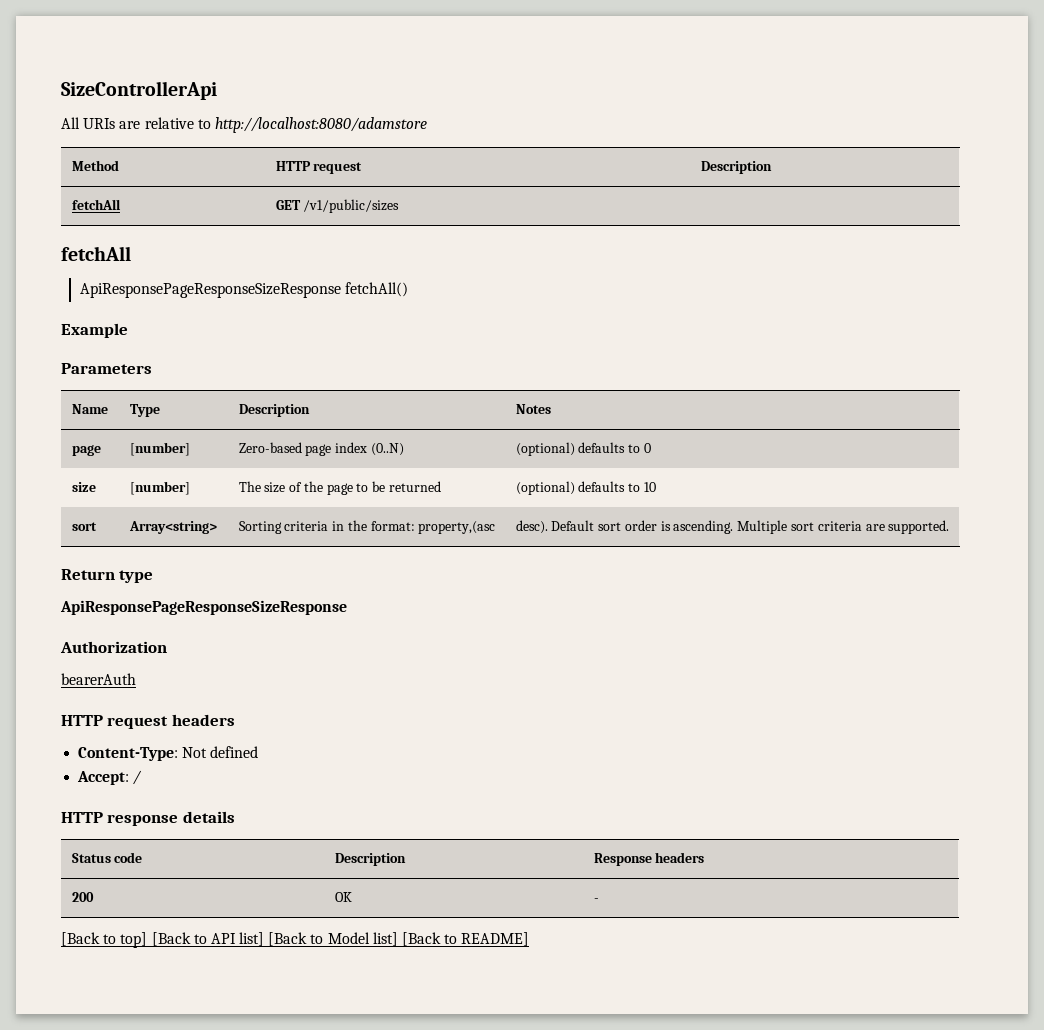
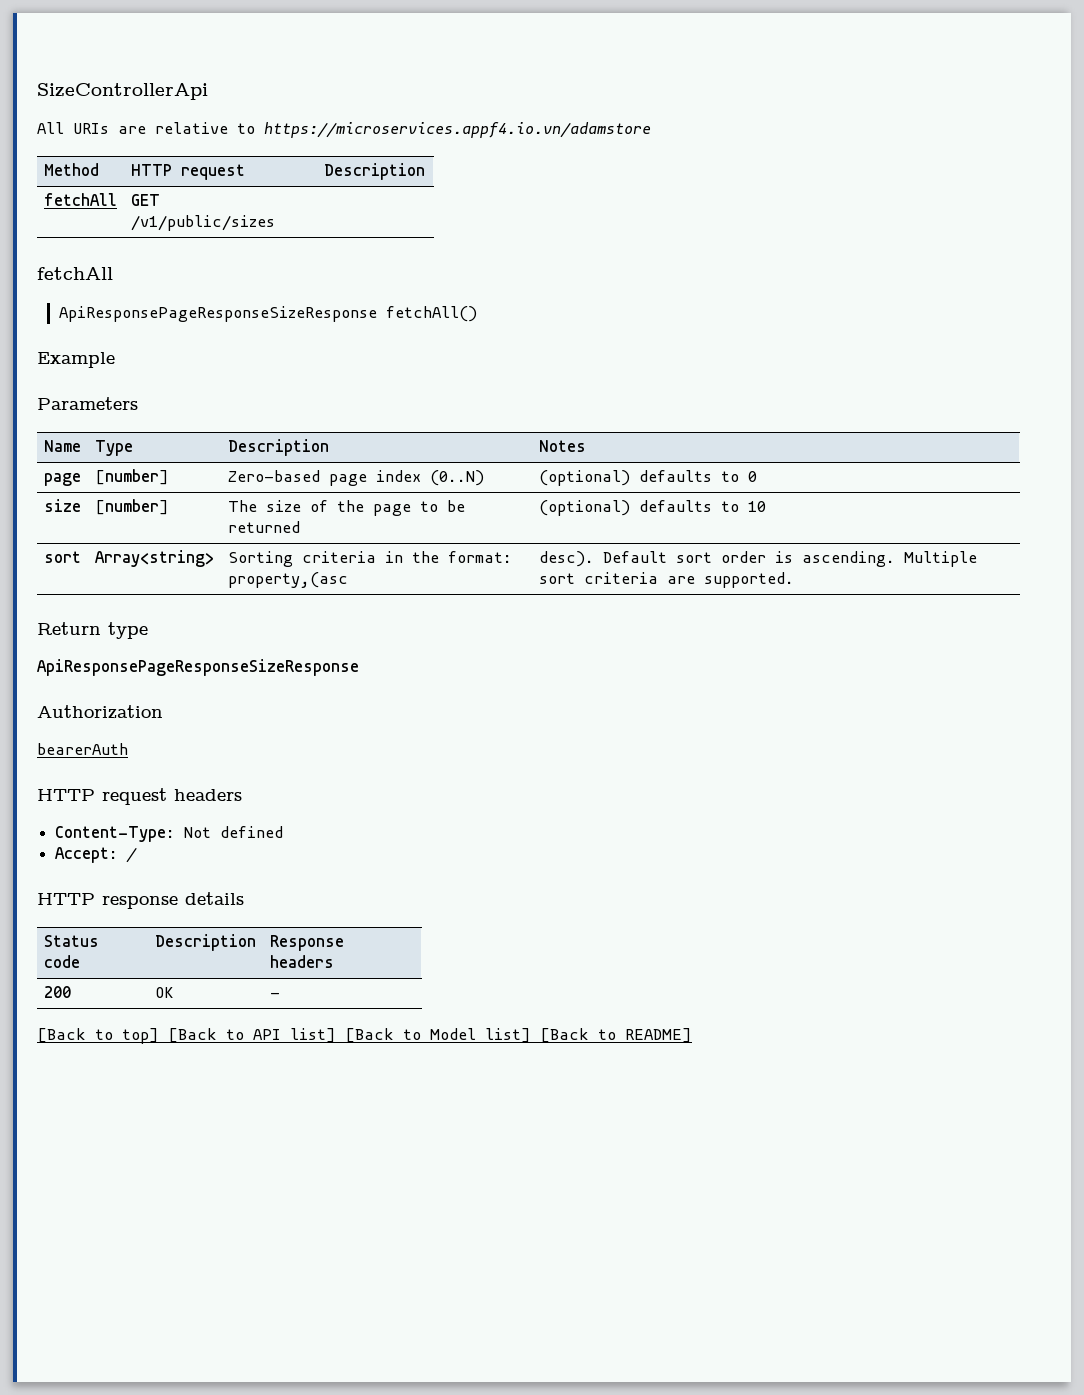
- All URIs are relative to http://localhost:8080/adamstore
+ All URIs are relative to https://microservices.appf4.io.vn/adamstore

